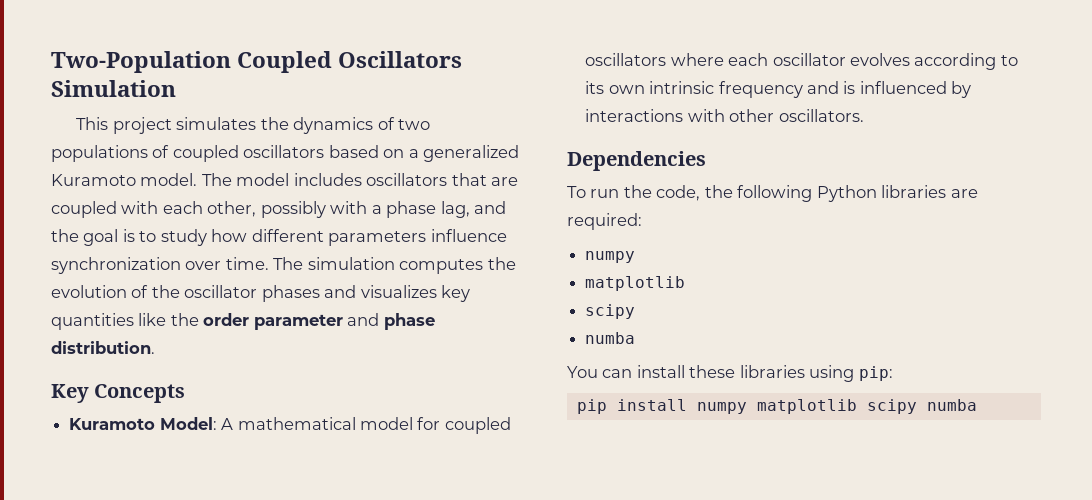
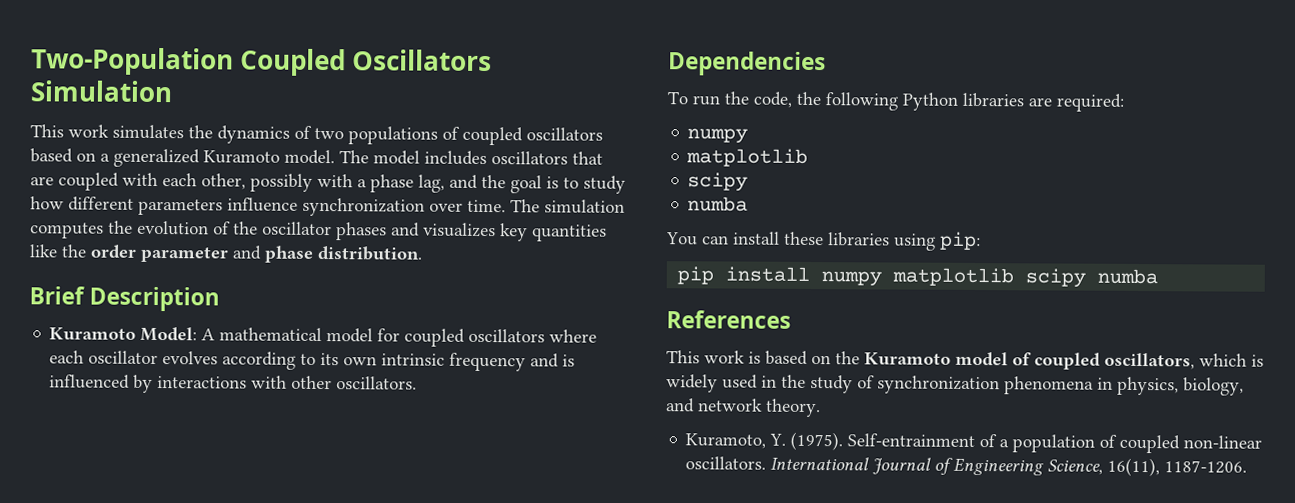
- This project simulates the dynamics of two populations of coupled oscillators based on a generalized Kuramoto model.
+ This work simulates the dynamics of two populations of coupled oscillators based on a generalized Kuramoto model.
- Key Concepts
+ Brief Description
+ References
+ This work is based on the Kuramoto model of coupled oscillators, which is widely used in the study of synchronization phenomena in physics, biology, and network theory.
+ Kuramoto, Y. (1975). Self-entrainment of a population of coupled non-linear oscillators. International Journal of Engineering Science, 16(11), 1187-1206.

